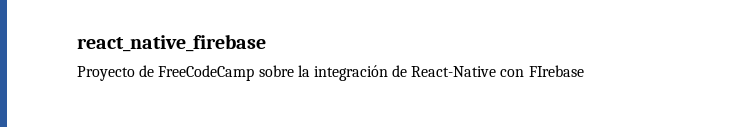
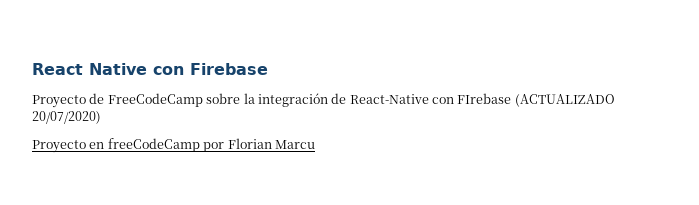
- react_native_firebase
+ React Native con Firebase
- Proyecto de FreeCodeCamp sobre la integración de React-Native con FIrebase
+ Proyecto de FreeCodeCamp sobre la integración de React-Native con FIrebase (ACTUALIZADO 20/07/2020)
+ Proyecto en freeCodeCamp por Florian Marcu

